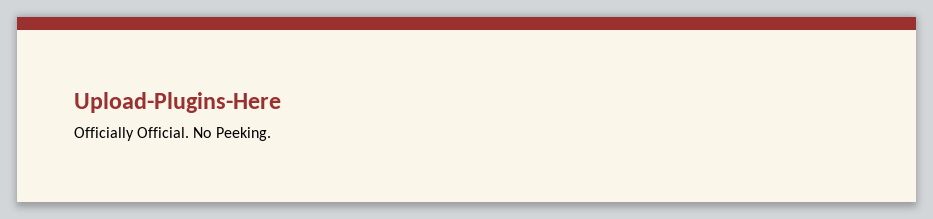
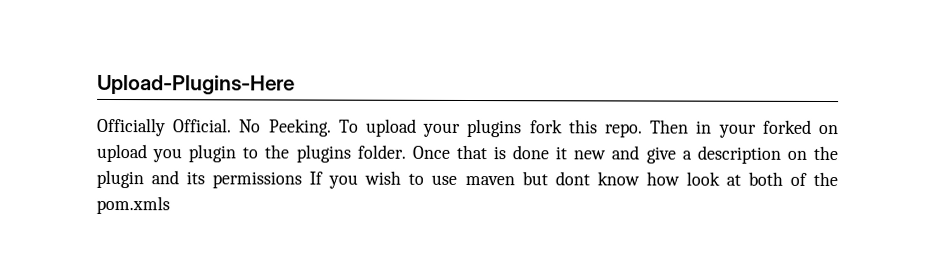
+ To upload your plugins fork this repo. Then in your forked on upload you plugin to the plugins folder. Once that is done it new and give a description on the plugin and its permissions If you wish to use maven but dont know how look at both of the pom.xmls

